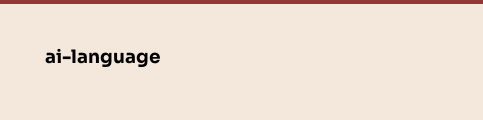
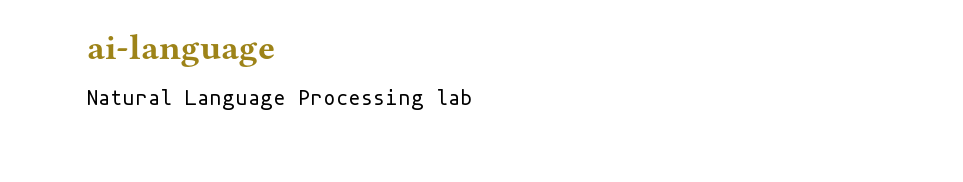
+ Natural Language Processing lab

